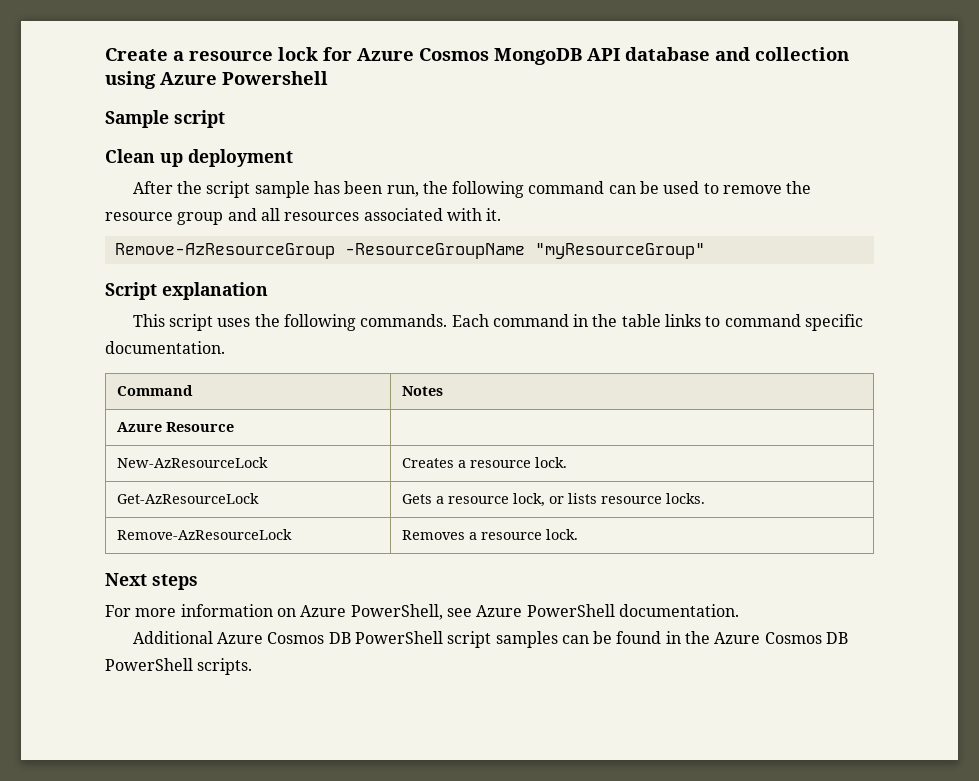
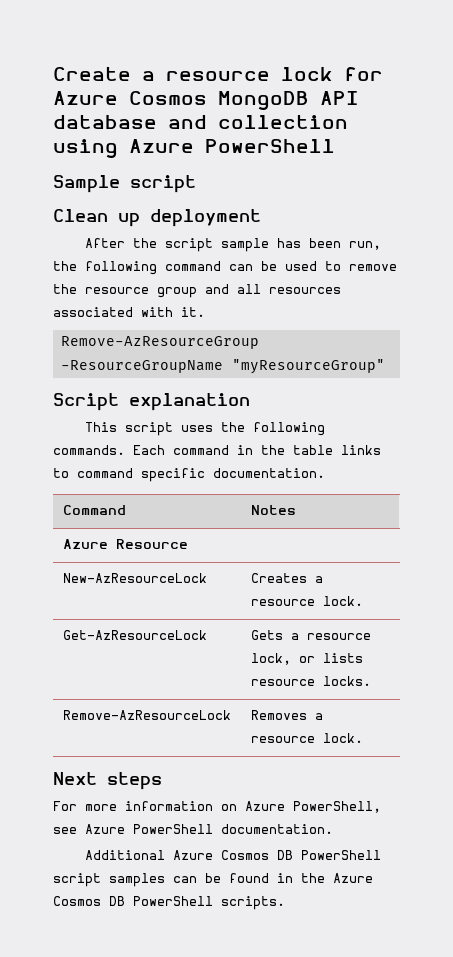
- Create a resource lock for Azure Cosmos MongoDB API database and collection using Azure Powershell
+ Create a resource lock for Azure Cosmos MongoDB API database and collection using Azure PowerShell

